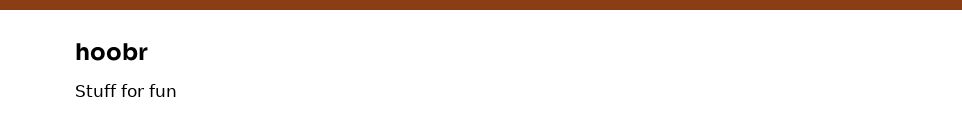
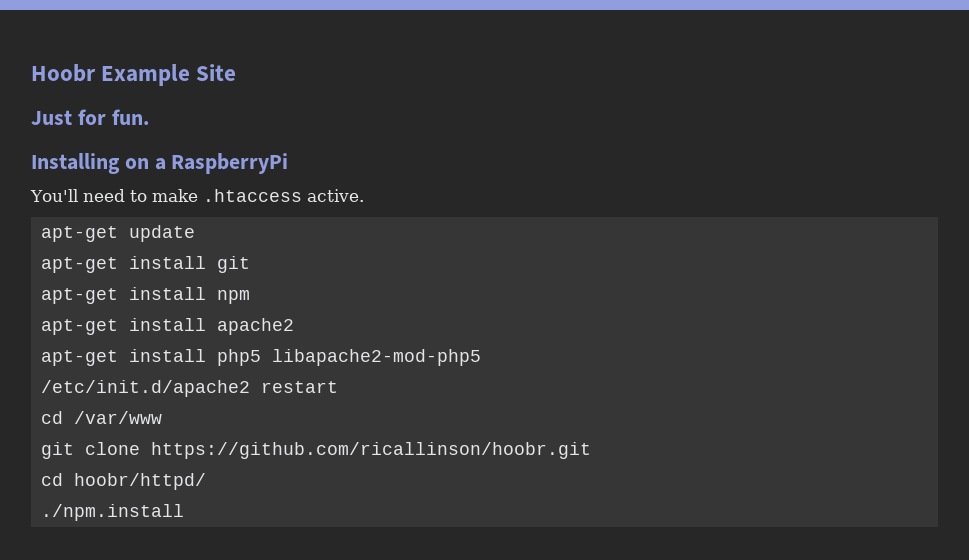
- hoobr
- Stuff for fun
+ Hoobr Example Site
+ Just for fun.
+ Installing on a RaspberryPi
+ You'll need to make .htaccess active.
+ apt-get update
+ apt-get install git
+ apt-get install npm
+ apt-get install apache2
+ apt-get install php5 libapache2-mod-php5
+ /etc/init.d/apache2 restart
+ cd /var/www
+ git clone https://github.com/ricallinson/hoobr.git
+ cd hoobr/httpd/
+ ./npm.install

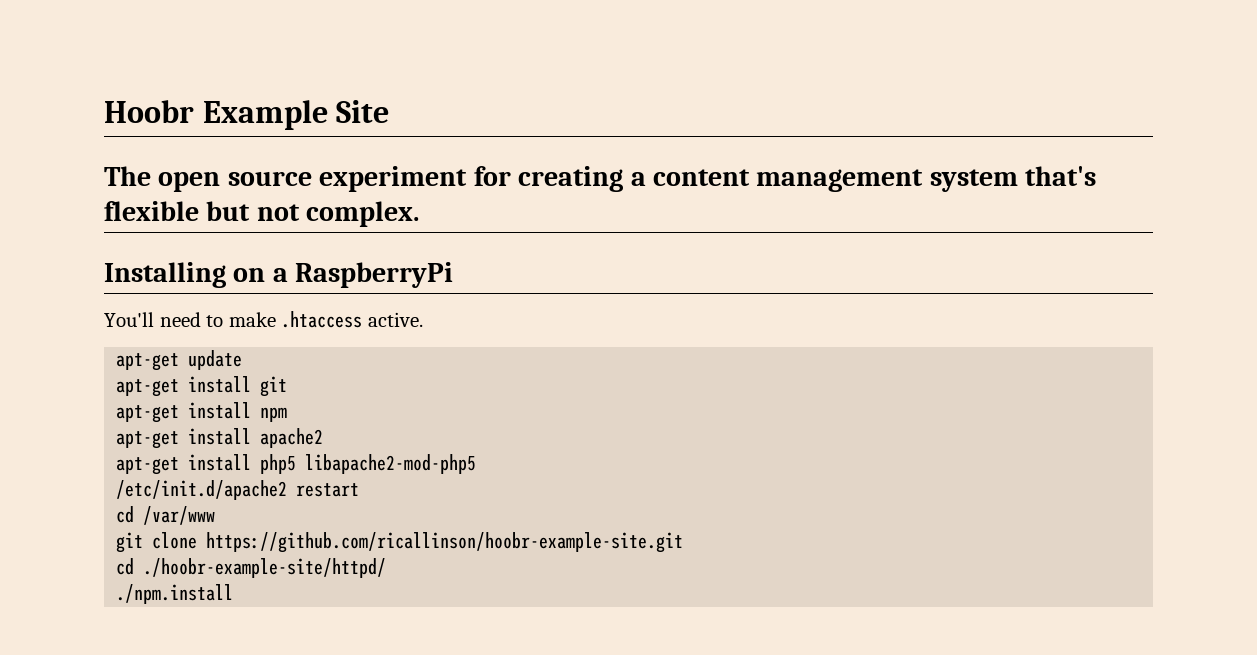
- Just for fun.
+ The open source experiment for creating a content management system that's flexible but not complex.
- git clone https://github.com/ricallinson/hoobr.git
- cd hoobr/httpd/
+ git clone https://github.com/ricallinson/hoobr-example-site.git
+ cd ./hoobr-example-site/httpd/

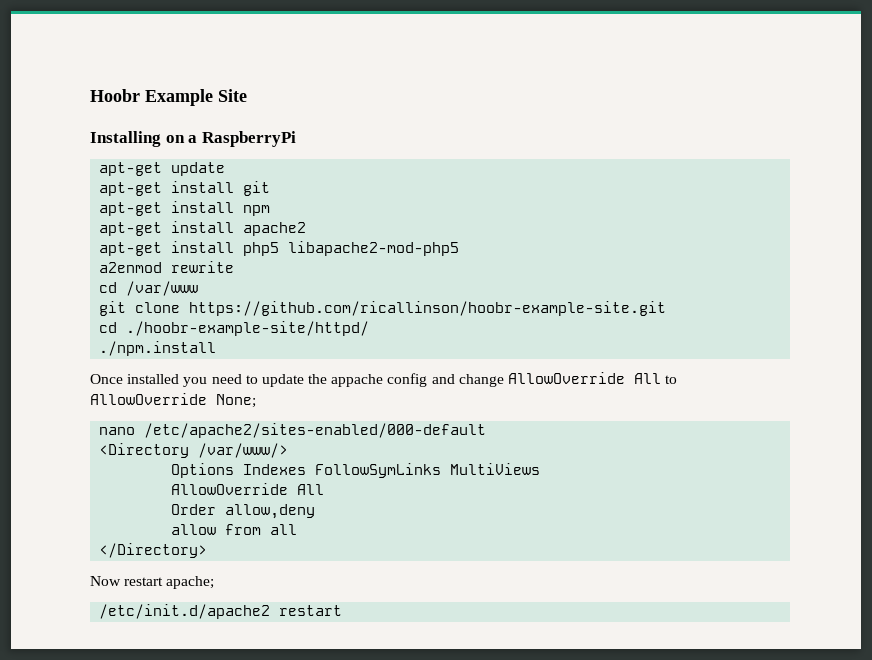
- The open source experiment for creating a content management system that's flexible but not complex.
  Installing on a RaspberryPi
- You'll need to make .htaccess active.
- /etc/init.d/apache2 restart
+ a2enmod rewrite
+ Once installed you need to update the appache config and change AllowOverride All to AllowOverride None;
+ nano /etc/apache2/sites-enabled/000-default
+ <Directory /var/www/>
+ Options Indexes FollowSymLinks MultiViews
+ AllowOverride All
+ Order allow,deny
+ allow from all
+ </Directory>
+ Now restart apache;
+ /etc/init.d/apache2 restart

